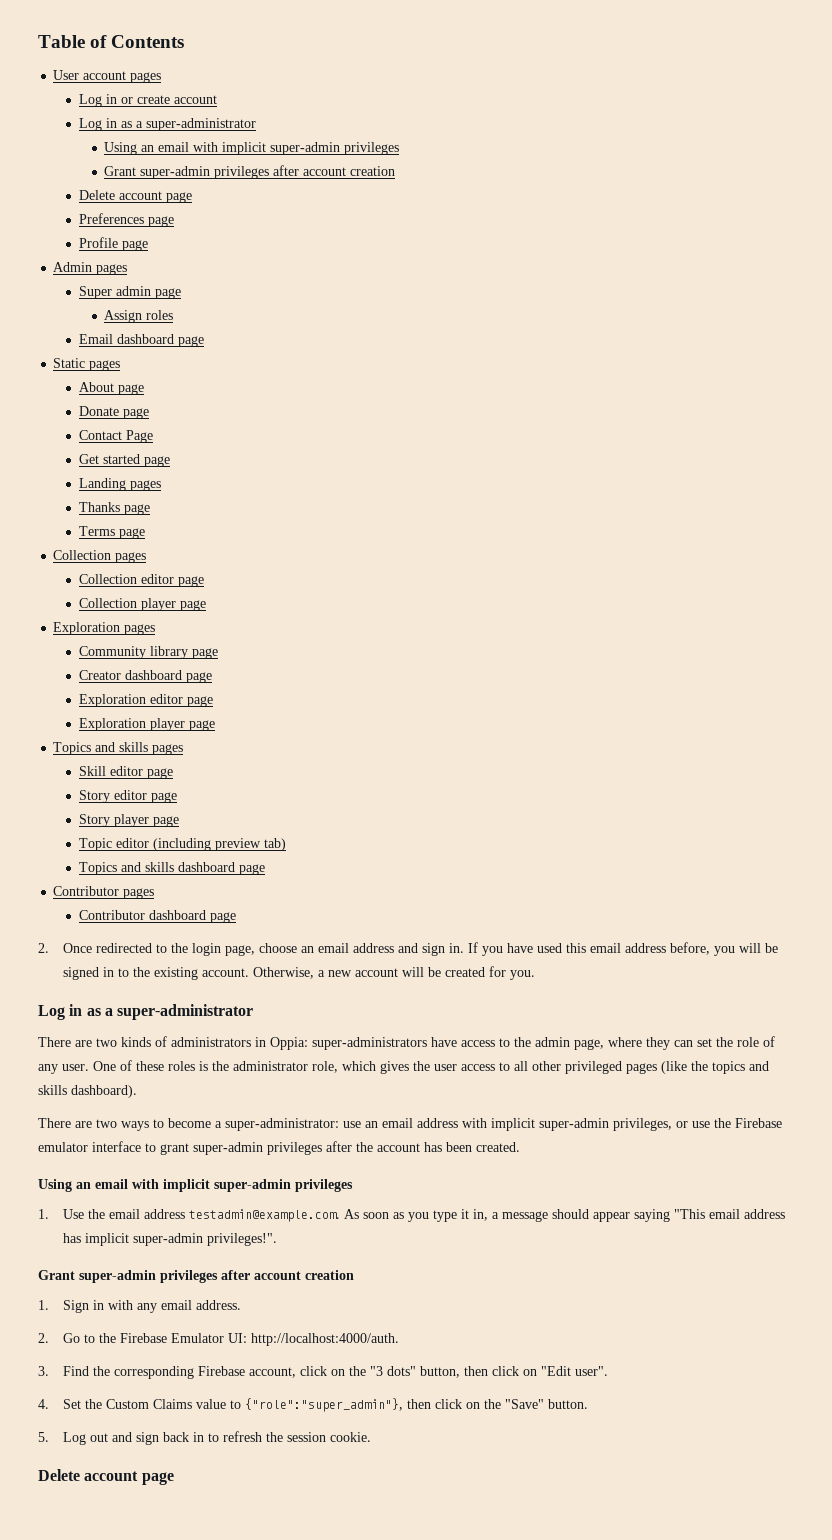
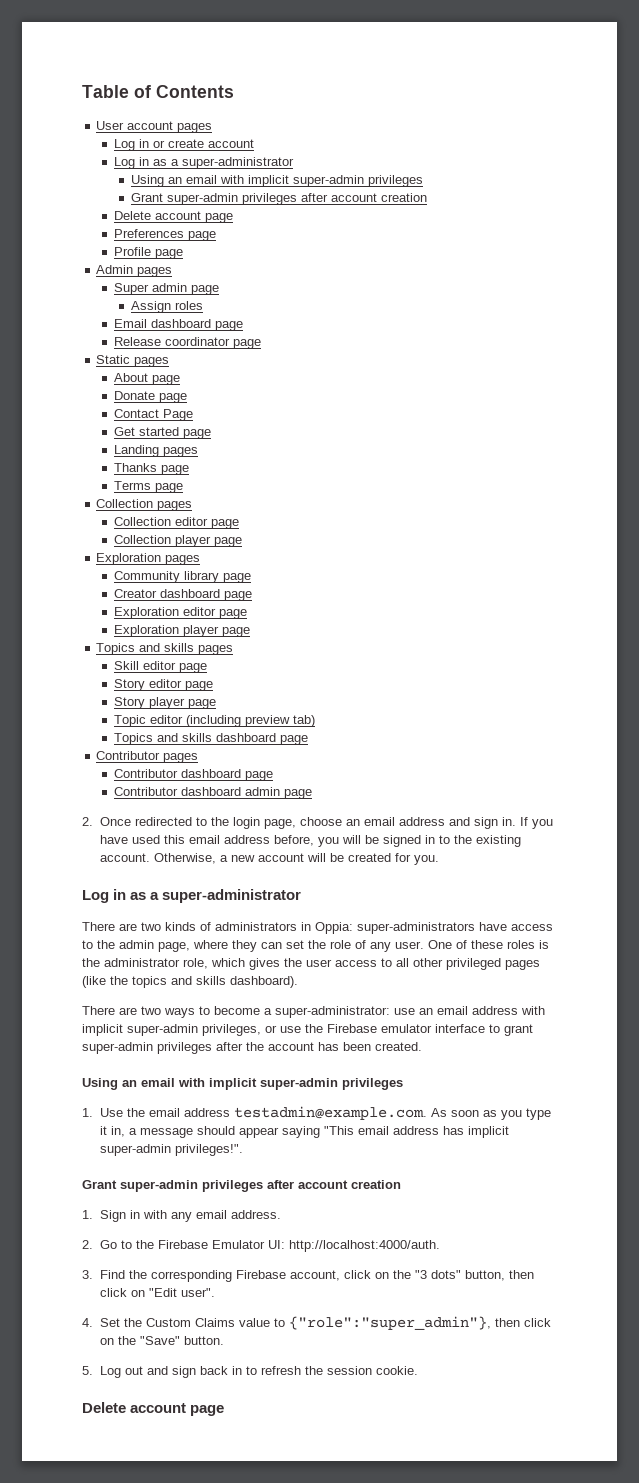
+ Release coordinator page
+ Contributor dashboard admin page

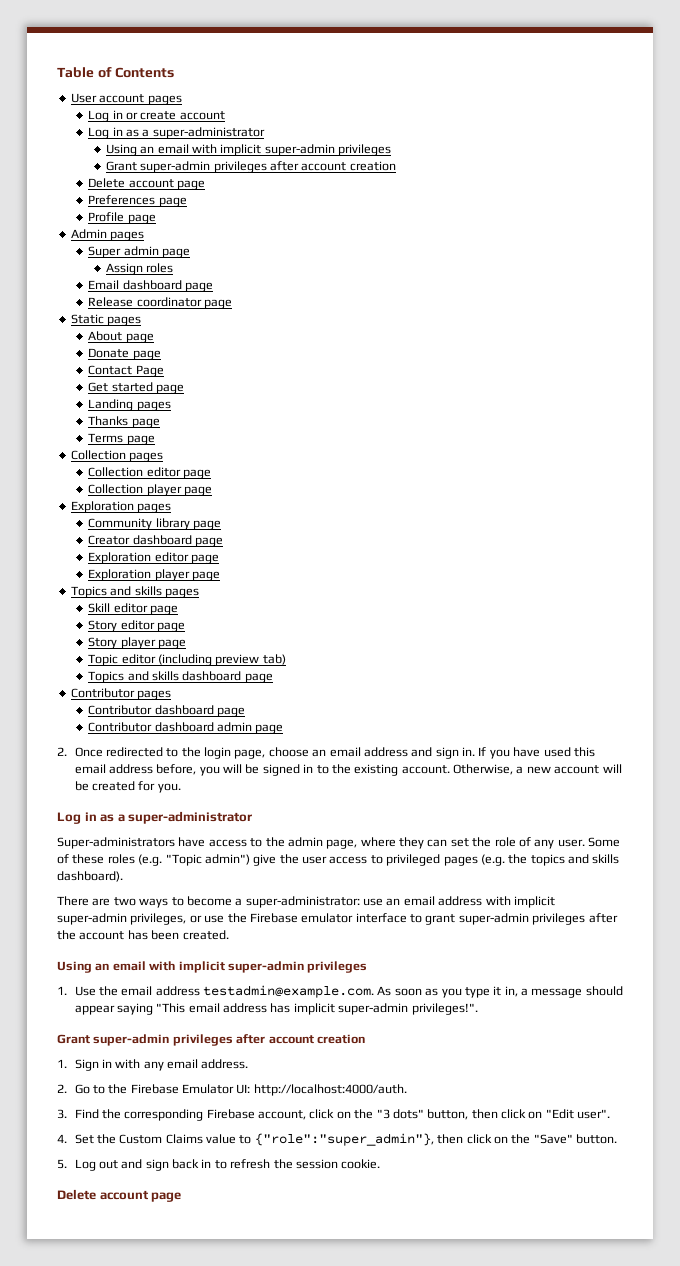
- There are two kinds of administrators in Oppia: super-administrators have access to the admin page, where they can set the role of any user.
+ Super-administrators have access to the admin page, where they can set the role of any user.
- One of these roles is the administrator role, which gives the user access to all other privileged pages (like the topics and skills dashboard).
+ Some of these roles (e.g. "Topic admin") give the user access to privileged pages (e.g. the topics and skills dashboard).

